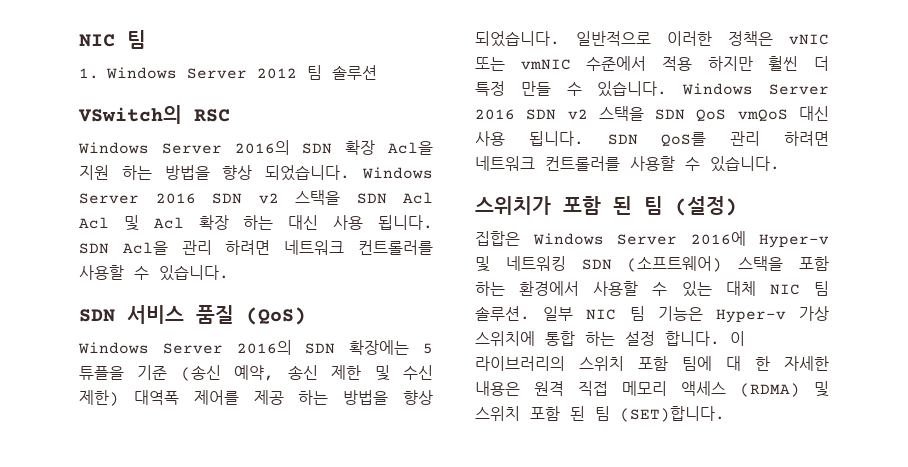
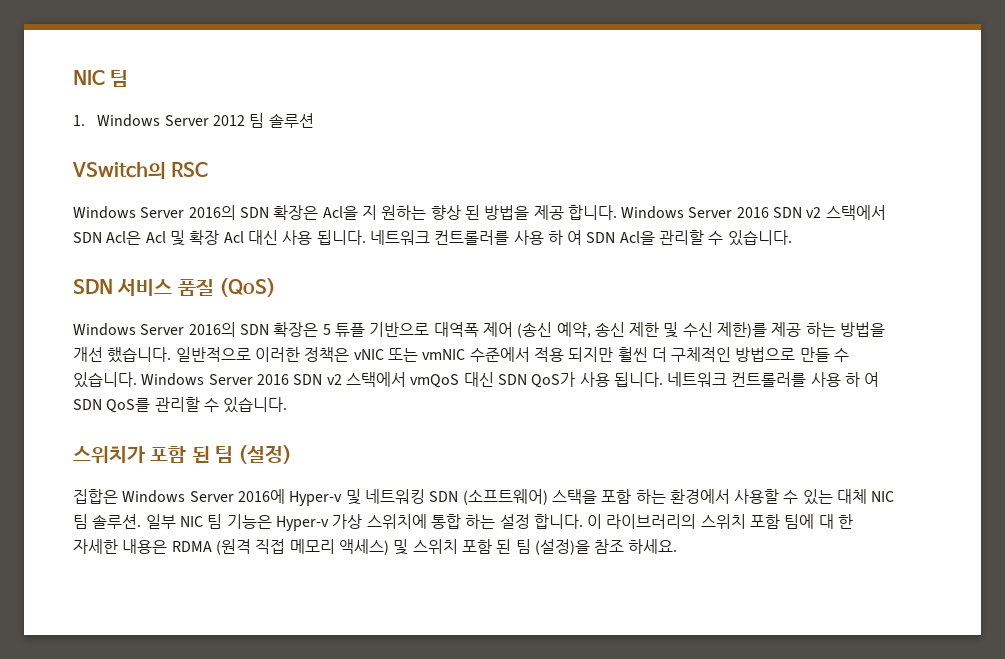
- Windows Server 2016의 SDN 확장 Acl을 지원 하는 방법을 향상 되었습니다. Windows Server 2016 SDN v2 스택을 SDN Acl Acl 및 Acl 확장 하는 대신 사용 됩니다. SDN Acl을 관리 하려면 네트워크 컨트롤러를 사용할 수 있습니다.
+ Windows Server 2016의 SDN 확장은 Acl을 지 원하는 향상 된 방법을 제공 합니다. Windows Server 2016 SDN v2 스택에서 SDN Acl은 Acl 및 확장 Acl 대신 사용 됩니다. 네트워크 컨트롤러를 사용 하 여 SDN Acl을 관리할 수 있습니다.
- Windows Server 2016의 SDN 확장에는 5 튜플을 기준 (송신 예약, 송신 제한 및 수신 제한) 대역폭 제어를 제공 하는 방법을 향상 되었습니다.
+ Windows Server 2016의 SDN 확장은 5 튜플 기반으로 대역폭 제어 (송신 예약, 송신 제한 및 수신 제한)를 제공 하는 방법을 개선 했습니다.
- 일반적으로 이러한 정책은 vNIC 또는 vmNIC 수준에서 적용 하지만 훨씬 더 특정 만들 수 있습니다.
+ 일반적으로 이러한 정책은 vNIC 또는 vmNIC 수준에서 적용 되지만 훨씬 더 구체적인 방법으로 만들 수 있습니다.
- Windows Server 2016 SDN v2 스택을 SDN QoS vmQoS 대신 사용 됩니다. SDN QoS를 관리 하려면 네트워크 컨트롤러를 사용할 수 있습니다.
+ Windows Server 2016 SDN v2 스택에서 vmQoS 대신 SDN QoS가 사용 됩니다. 네트워크 컨트롤러를 사용 하 여 SDN QoS를 관리할 수 있습니다.
- 이 라이브러리의 스위치 포함 팀에 대 한 자세한 내용은 원격 직접 메모리 액세스 (RDMA) 및 스위치 포함 된 팀 (SET)합니다.
+ 이 라이브러리의 스위치 포함 팀에 대 한 자세한 내용은 RDMA (원격 직접 메모리 액세스) 및 스위치 포함 된 팀 (설정)을 참조 하세요.

